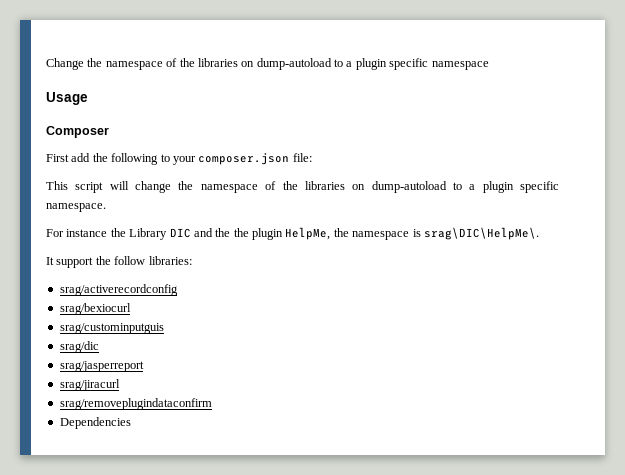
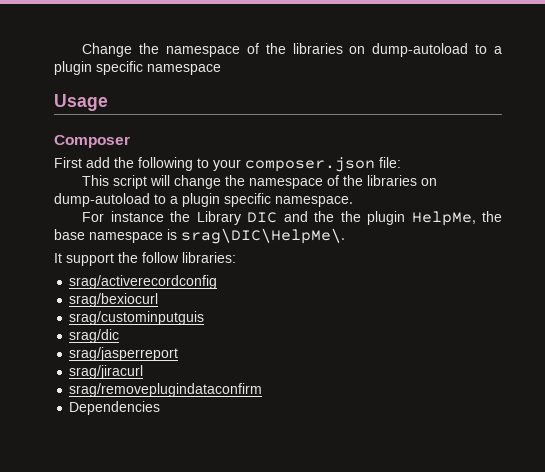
- For instance the Library DIC and the the plugin HelpMe, the namespace is srag\DIC\HelpMe\.
+ For instance the Library DIC and the the plugin HelpMe, the base namespace is srag\DIC\HelpMe\.

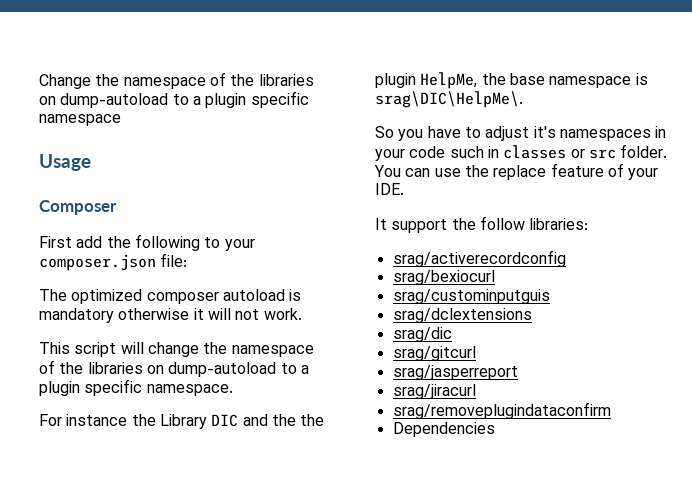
+ The optimized composer autoload is mandatory otherwise it will not work.
+ So you have to adjust it's namespaces in your code such in classes or src folder. You can use the replace feature of your IDE.
+ srag/dclextensions
+ srag/gitcurl

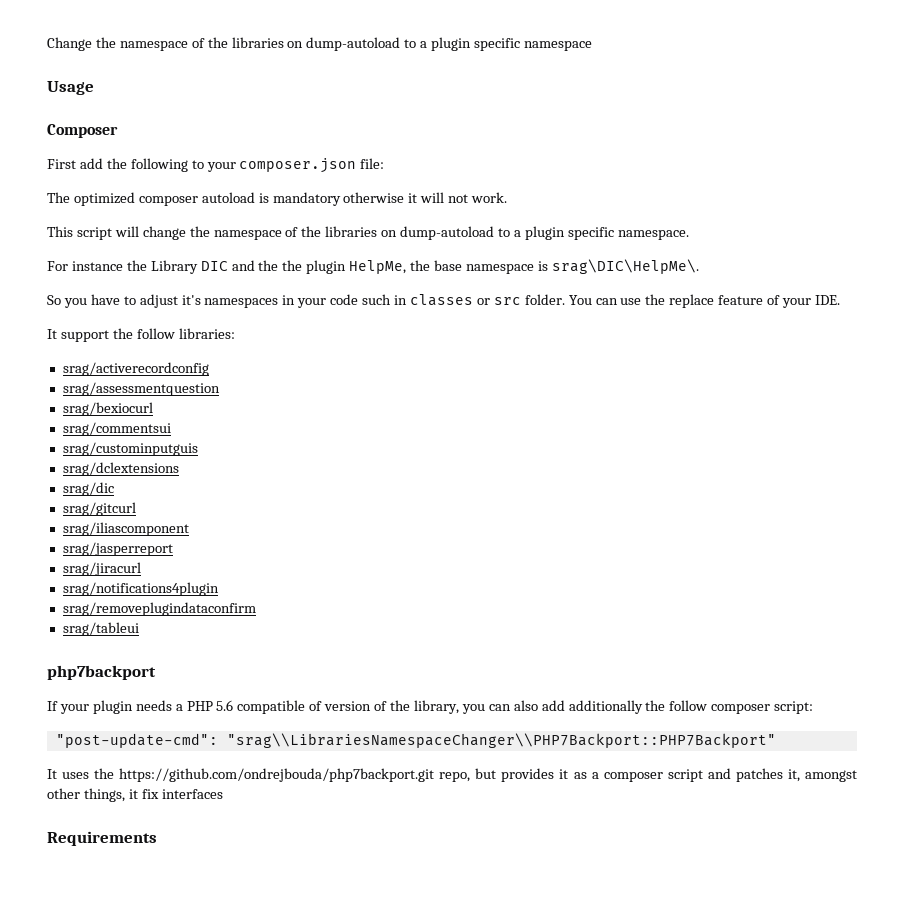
+ srag/assessmentquestion
+ srag/commentsui
+ srag/iliascomponent
+ srag/notifications4plugin
- Dependencies
+ srag/tableui
+ php7backport
+ If your plugin needs a PHP 5.6 compatible of version of the library, you can also add additionally the follow composer script:
+ "post-update-cmd": "srag\\LibrariesNamespaceChanger\\PHP7Backport::PHP7Backport"
+ It uses the https://github.com/ondrejbouda/php7backport.git repo, but provides it as a composer script and patches it, amongst other things, it fix interfaces
+ Requirements

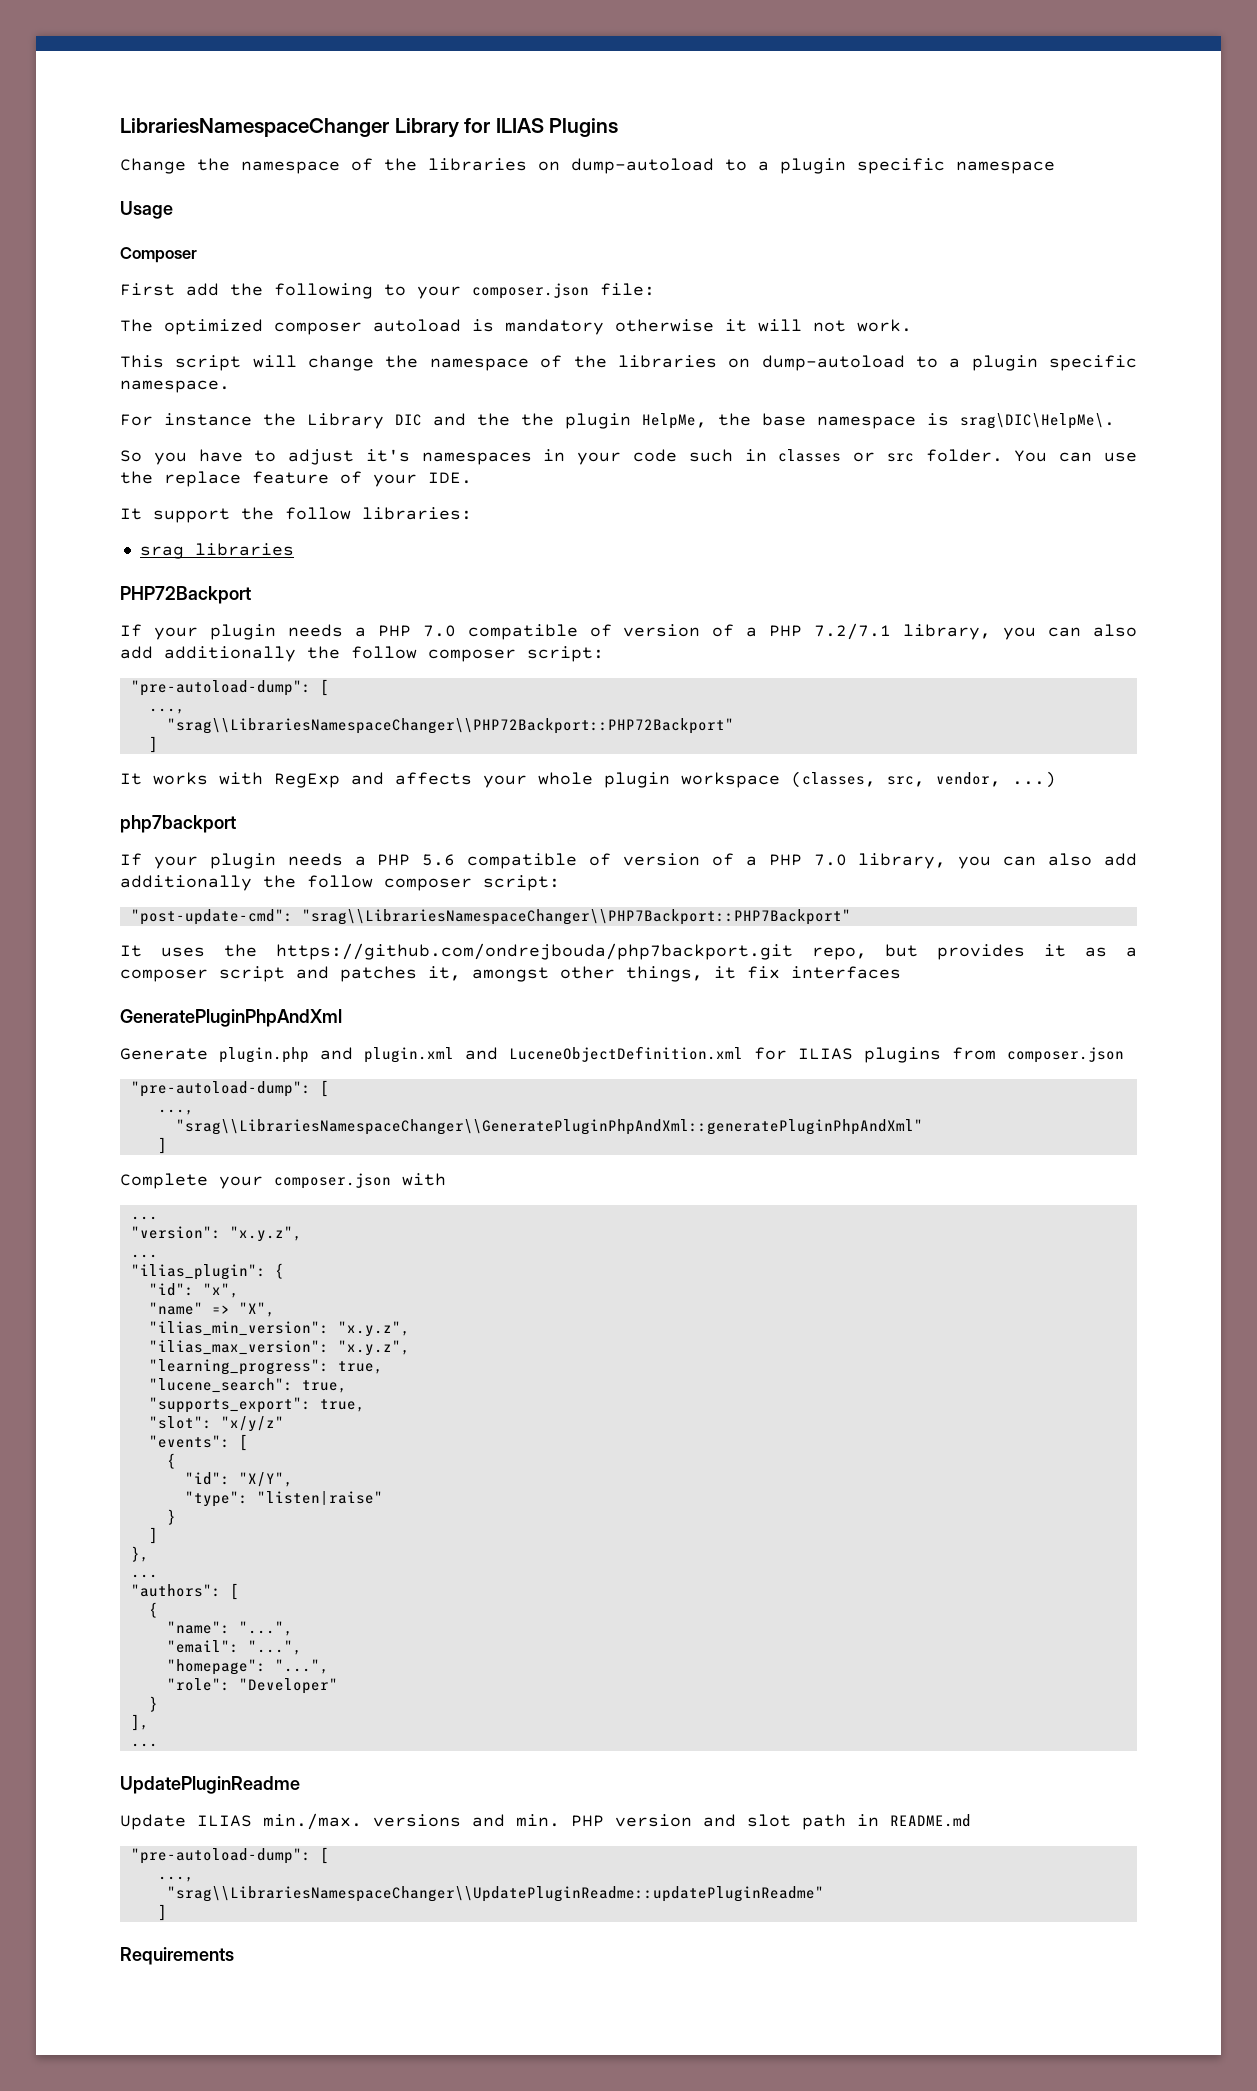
+ LibrariesNamespaceChanger Library for ILIAS Plugins
- srag/activerecordconfig
- srag/assessmentquestion
- srag/bexiocurl
- srag/commentsui
- srag/custominputguis
- srag/dclextensions
- srag/dic
- srag/gitcurl
- srag/iliascomponent
- srag/jasperreport
- srag/jiracurl
- srag/notifications4plugin
- srag/removeplugindataconfirm
- srag/tableui
+ srag libraries
+ PHP72Backport
+ If your plugin needs a PHP 7.0 compatible of version of a PHP 7.2/7.1 library, you can also add additionally the follow composer script:
+ "pre-autoload-dump": [
+ ...,
+ "srag\\LibrariesNamespaceChanger\\PHP72Backport::PHP72Backport"
+ ]
+ It works with RegExp and affects your whole plugin workspace (classes, src, vendor, ...)
- If your plugin needs a PHP 5.6 compatible of version of the library, you can also add additionally the follow composer script:
+ If your plugin needs a PHP 5.6 compatible of version of a PHP 7.0 library, you can also add additionally the follow composer script:
+ GeneratePluginPhpAndXml
+ Generate plugin.php and plugin.xml and LuceneObjectDefinition.xml for ILIAS plugins from composer.json
+ "pre-autoload-dump": [
+ ...,
+ "srag\\LibrariesNamespaceChanger\\GeneratePluginPhpAndXml::generatePluginPhpAndXml"
+ ]
+ Complete your composer.json with
+ ...
+ "version": "x.y.z",
+ ...
+ "ilias_plugin": {
+ "id": "x",
+ "name" => "X",
+ "ilias_min_version": "x.y.z",
+ "ilias_max_version": "x.y.z",
+ "learning_progress": true,
+ "lucene_search": true,
+ "supports_export": true,
+ "slot": "x/y/z"
+ "events": [
+ {
+ "id": "X/Y",
+ "type": "listen|raise"
+ }
+ ]
+ },
+ ...
+ "authors": [
+ {
+ "name": "...",
+ "email": "...",
+ "homepage": "...",
+ "role": "Developer"
+ }
+ ],
+ ...
+ UpdatePluginReadme
+ Update ILIAS min./max. versions and min. PHP version and slot path in README.md
+ "pre-autoload-dump": [
+ ...,
+ "srag\\LibrariesNamespaceChanger\\UpdatePluginReadme::updatePluginReadme"
+ ]

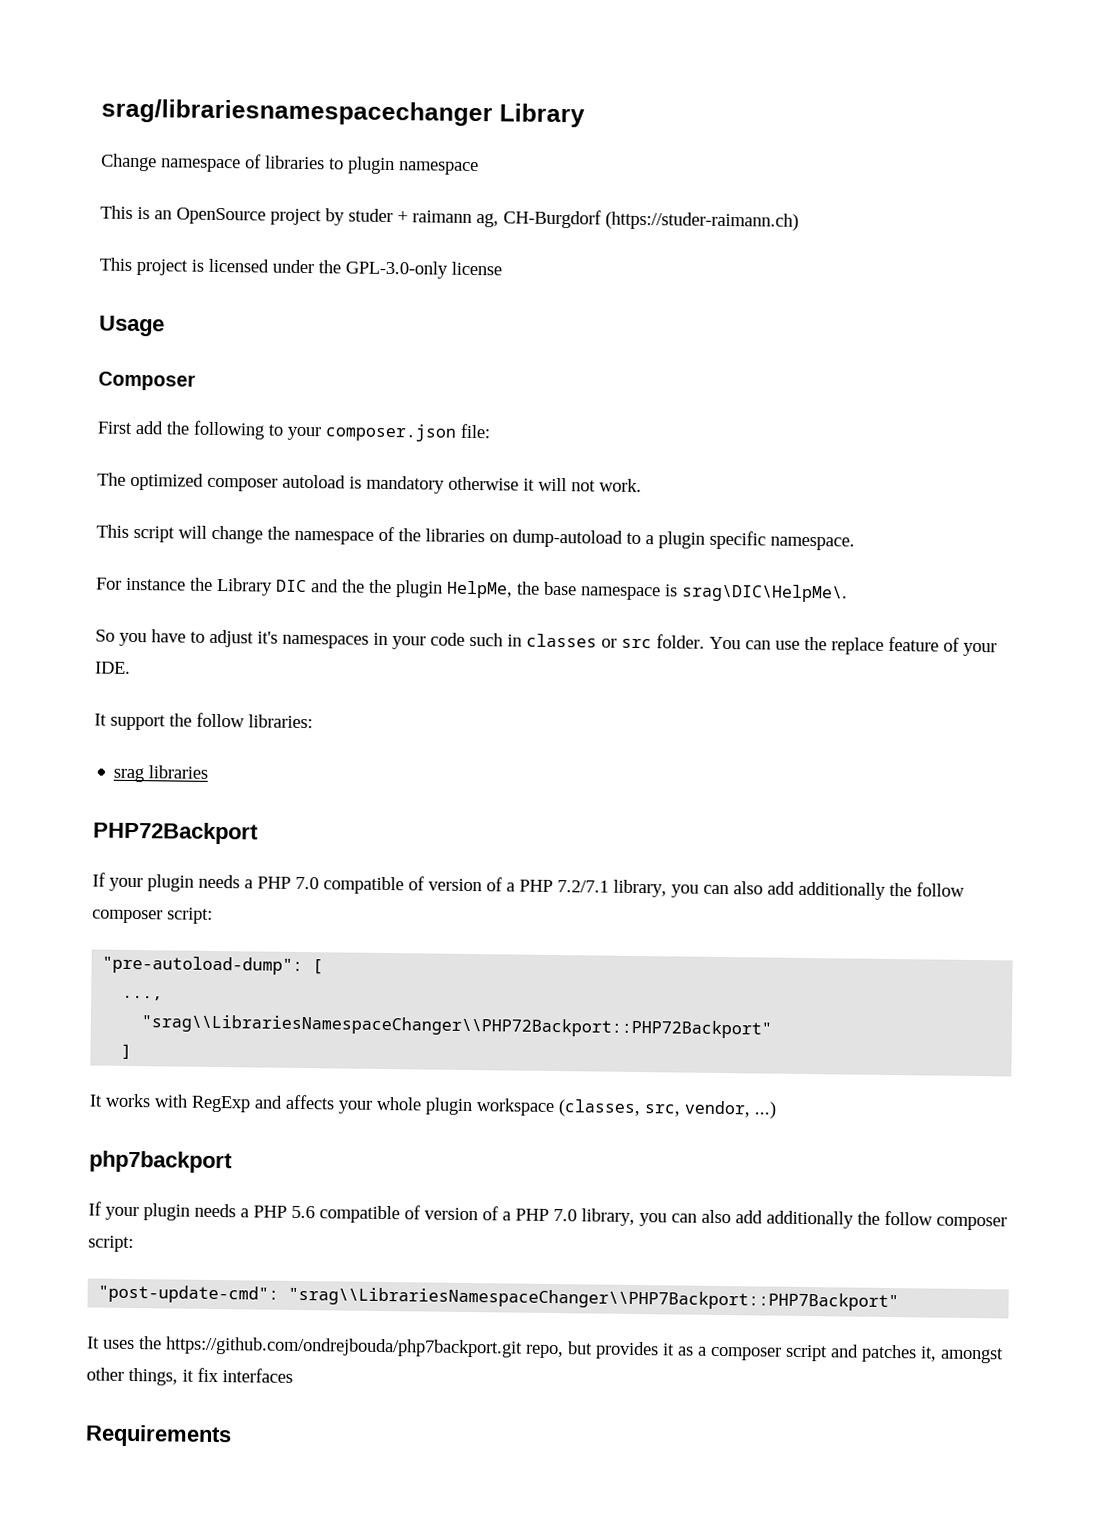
- LibrariesNamespaceChanger Library for ILIAS Plugins
+ srag/librariesnamespacechanger Library
- Change the namespace of the libraries on dump-autoload to a plugin specific namespace
+ Change namespace of libraries to plugin namespace
+ This is an OpenSource project by studer + raimann ag, CH-Burgdorf (https://studer-raimann.ch)
+ This project is licensed under the GPL-3.0-only license
- GeneratePluginPhpAndXml
- Generate plugin.php and plugin.xml and LuceneObjectDefinition.xml for ILIAS plugins from composer.json
- "pre-autoload-dump": [
- ...,
- "srag\\LibrariesNamespaceChanger\\GeneratePluginPhpAndXml::generatePluginPhpAndXml"
- ]
- Complete your composer.json with
- ...
- "version": "x.y.z",
- ...
- "ilias_plugin": {
- "id": "x",
- "name" => "X",
- "ilias_min_version": "x.y.z",
- "ilias_max_version": "x.y.z",
- "learning_progress": true,
- "lucene_search": true,
- "supports_export": true,
- "slot": "x/y/z"
- "events": [
- {
- "id": "X/Y",
- "type": "listen|raise"
- }
- ]
- },
- ...
- "authors": [
- {
- "name": "...",
- "email": "...",
- "homepage": "...",
- "role": "Developer"
- }
- ],
- ...
- UpdatePluginReadme
- Update ILIAS min./max. versions and min. PHP version and slot path in README.md
- "pre-autoload-dump": [
- ...,
- "srag\\LibrariesNamespaceChanger\\UpdatePluginReadme::updatePluginReadme"
- ]

